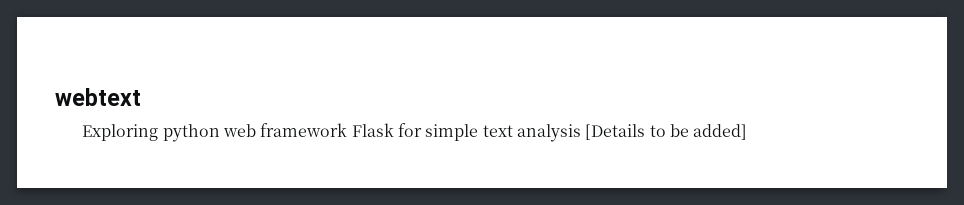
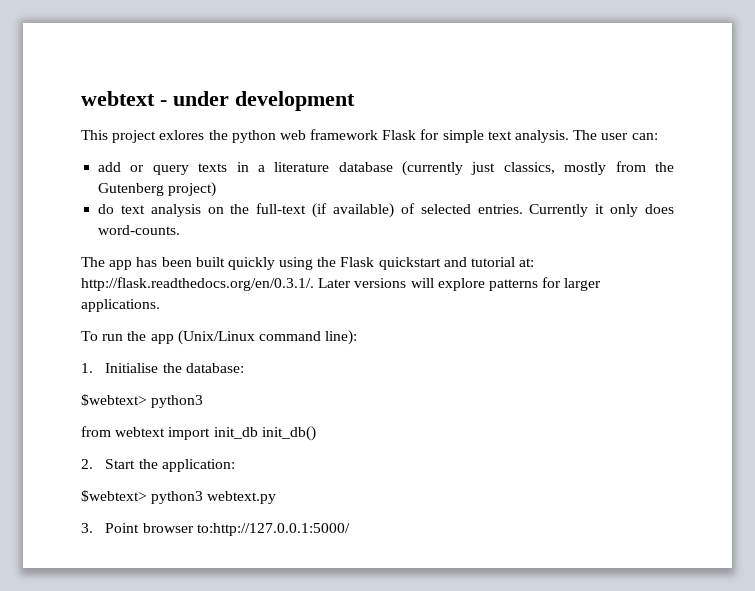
- webtext
- Exploring python web framework Flask for simple text analysis [Details to be added]
+ webtext - under development
+ This project exlores the python web framework Flask for simple text analysis. The user can:
+ add or query texts in a literature database (currently just classics, mostly from the Gutenberg project)
+ do text analysis on the full-text (if available) of selected entries. Currently it only does word-counts.
+ The app has been built quickly using the Flask quickstart and tutorial at: http://flask.readthedocs.org/en/0.3.1/. Later versions will explore patterns for larger applications.
+ To run the app (Unix/Linux command line):
+ 1. Initialise the database:
+ $webtext> python3
+ from webtext import init_db init_db()
+ 2. Start the application:
+ $webtext> python3 webtext.py
+ 3. Point browser to:http://127.0.0.1:5000/

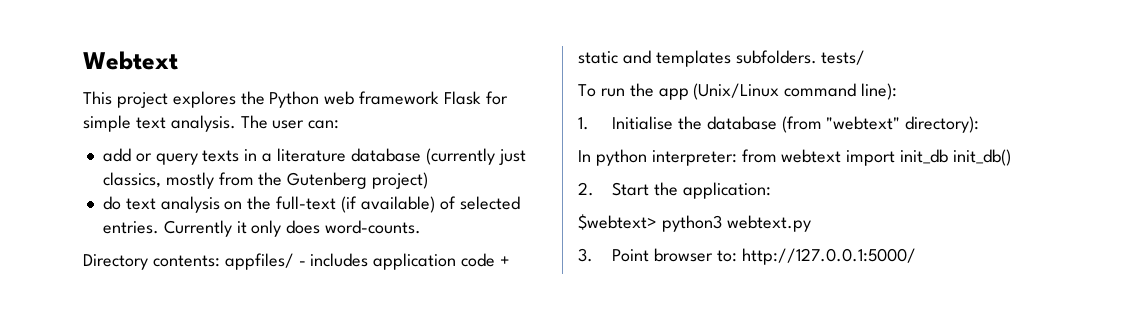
- webtext - under development
+ Webtext
- This project exlores the python web framework Flask for simple text analysis.
+ This project explores the Python web framework Flask for simple text analysis.
- The app has been built quickly using the Flask quickstart and tutorial at: http://flask.readthedocs.org/en/0.3.1/. Later versions will explore patterns for larger applications.
+ Directory contents: appfiles/ - includes application code + static and templates subfolders. tests/
- 1. Initialise the database:
- $webtext> python3
- from webtext import init_db init_db()
+ 1. Initialise the database (from "webtext" directory):
+ In python interpreter: from webtext import init_db init_db()
- 3. Point browser to:http://127.0.0.1:5000/
+ 3. Point browser to: http://127.0.0.1:5000/

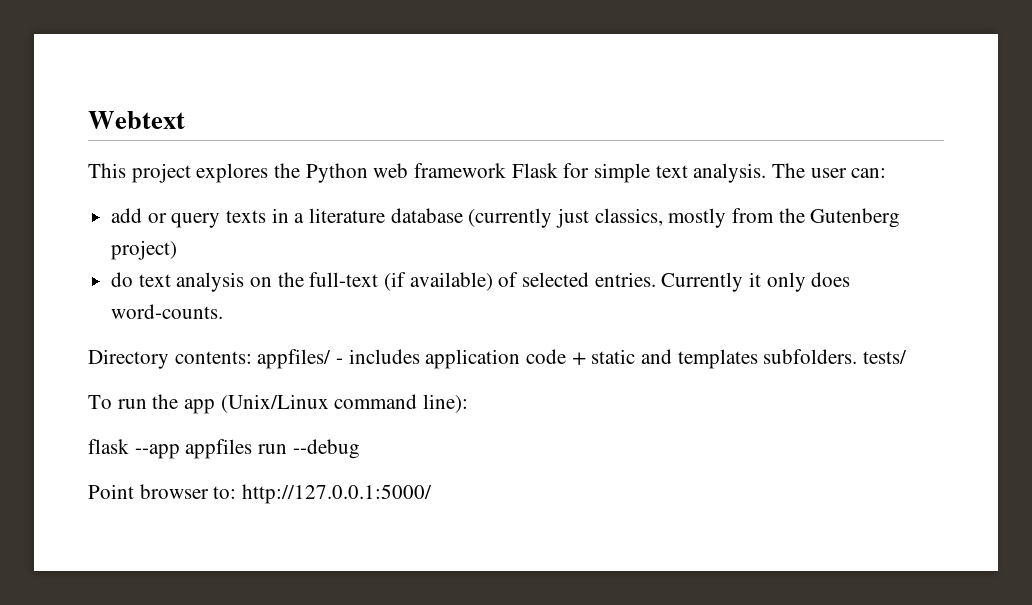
- 1. Initialise the database (from "webtext" directory):
- In python interpreter: from webtext import init_db init_db()
- 2. Start the application:
- $webtext> python3 webtext.py
- 3. Point browser to: http://127.0.0.1:5000/
+ flask --app appfiles run --debug
+ Point browser to: http://127.0.0.1:5000/

